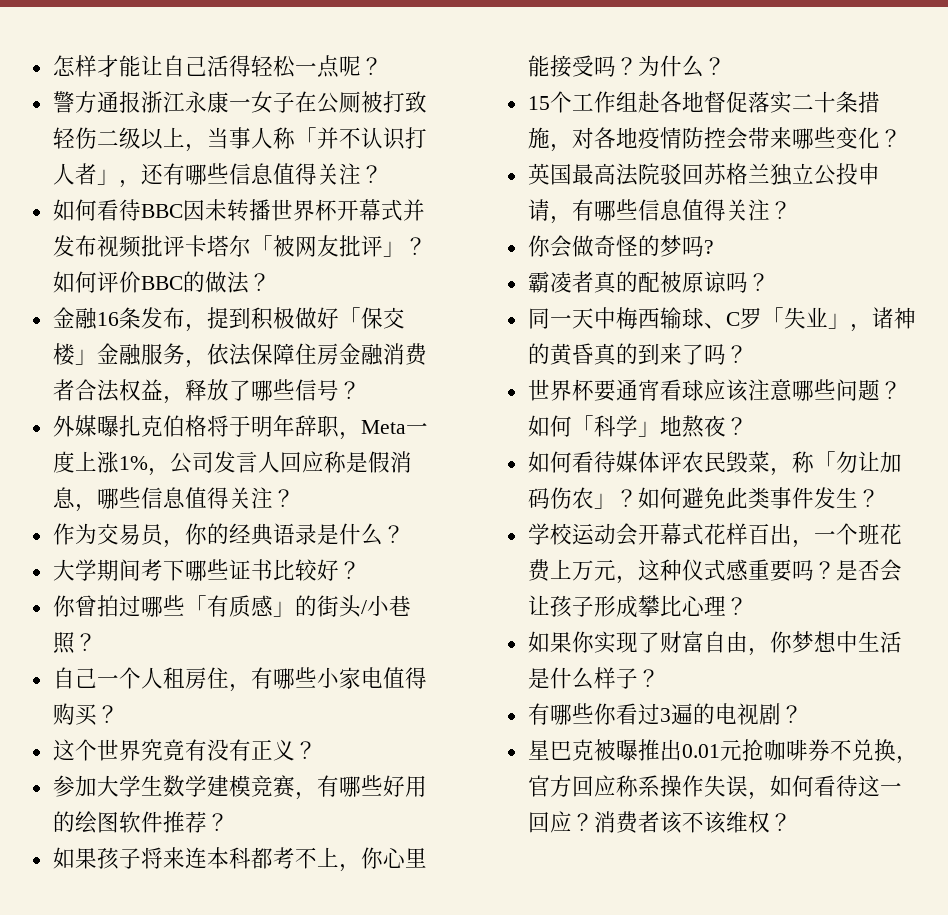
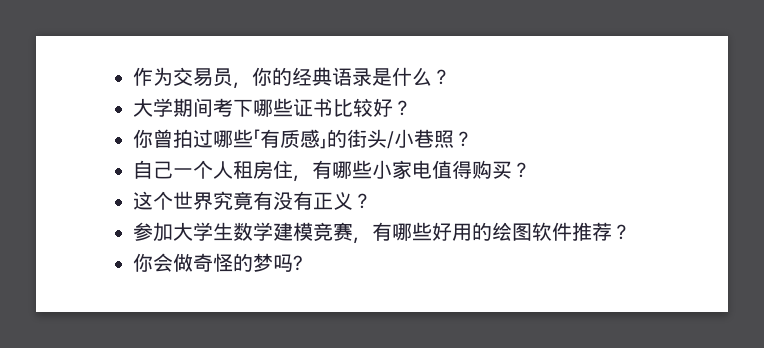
- 怎样才能让自己活得轻松一点呢？
- 警方通报浙江永康一女子在公厕被打致轻伤二级以上，当事人称「并不认识打人者」，还有哪些信息值得关注？
- 如何看待BBC因未转播世界杯开幕式并发布视频批评卡塔尔「被网友批评」？如何评价BBC的做法？
- 金融16条发布，提到积极做好「保交楼」金融服务，依法保障住房金融消费者合法权益，释放了哪些信号？
- 外媒曝扎克伯格将于明年辞职，Meta一度上涨1%，公司发言人回应称是假消息，哪些信息值得关注？
- 如果孩子将来连本科都考不上，你心里能接受吗？为什么？
- 15个工作组赴各地督促落实二十条措施，对各地疫情防控会带来哪些变化？
- 英国最高法院驳回苏格兰独立公投申请，有哪些信息值得关注？
- 霸凌者真的配被原谅吗？
- 同一天中梅西输球、C罗「失业」，诸神的黄昏真的到来了吗？
- 世界杯要通宵看球应该注意哪些问题？如何「科学」地熬夜？
- 如何看待媒体评农民毁菜，称「勿让加码伤农」？如何避免此类事件发生？
- 学校运动会开幕式花样百出，一个班花费上万元，这种仪式感重要吗？是否会让孩子形成攀比心理？
- 如果你实现了财富自由，你梦想中生活是什么样子？
- 有哪些你看过3遍的电视剧？
- 星巴克被曝推出0.01元抢咖啡券不兑换，官方回应称系操作失误，如何看待这一回应？消费者该不该维权？

